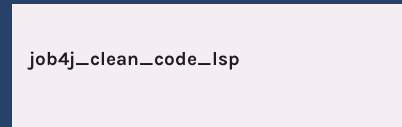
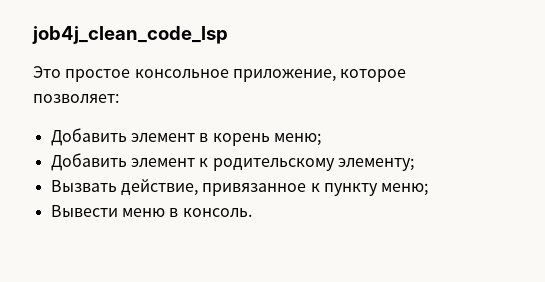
+ Это простое консольное приложение, которое позволяет:
+ Добавить элемент в корень меню;
+ Добавить элемент к родительскому элементу;
+ Вызвать действие, привязанное к пункту меню;
+ Вывести меню в консоль.

